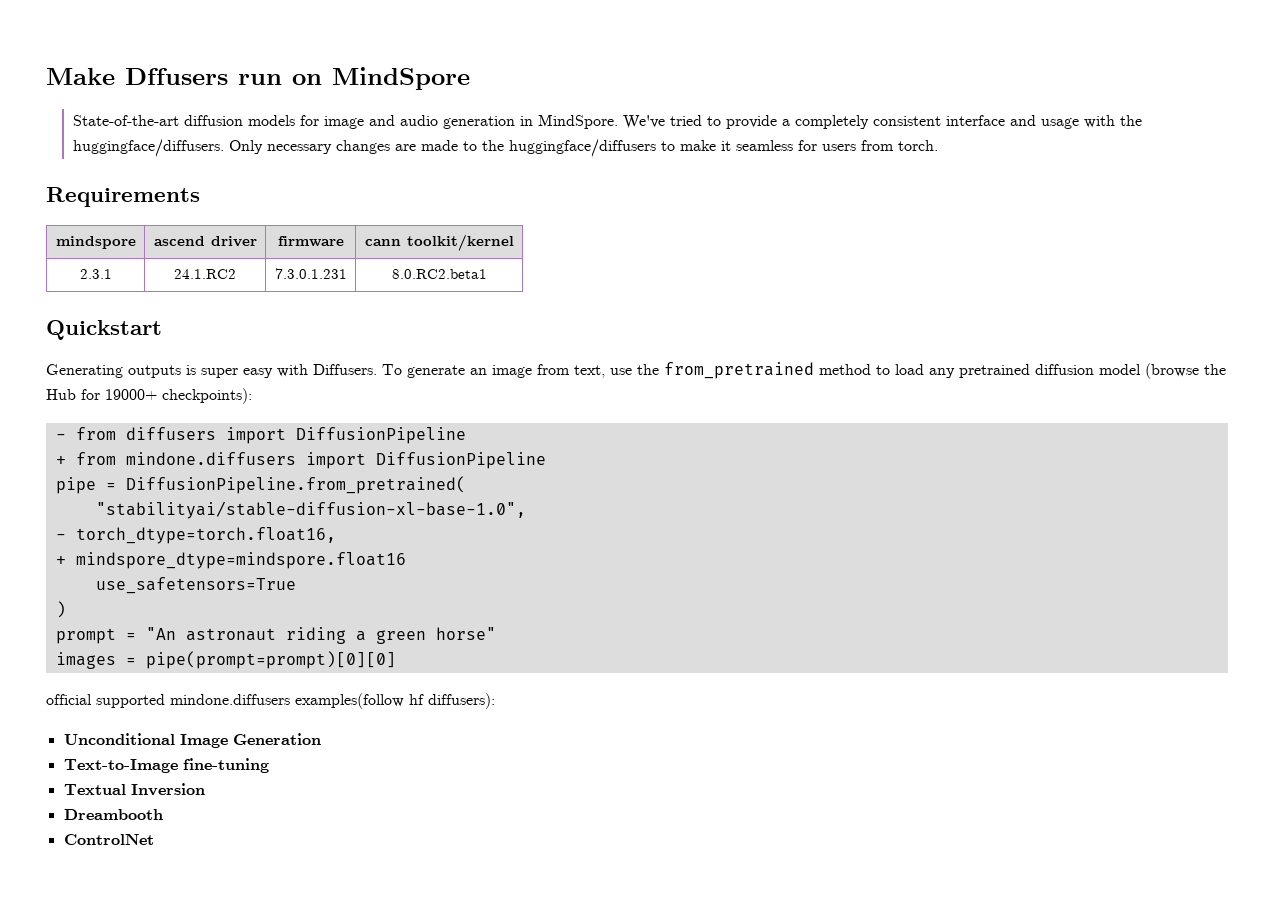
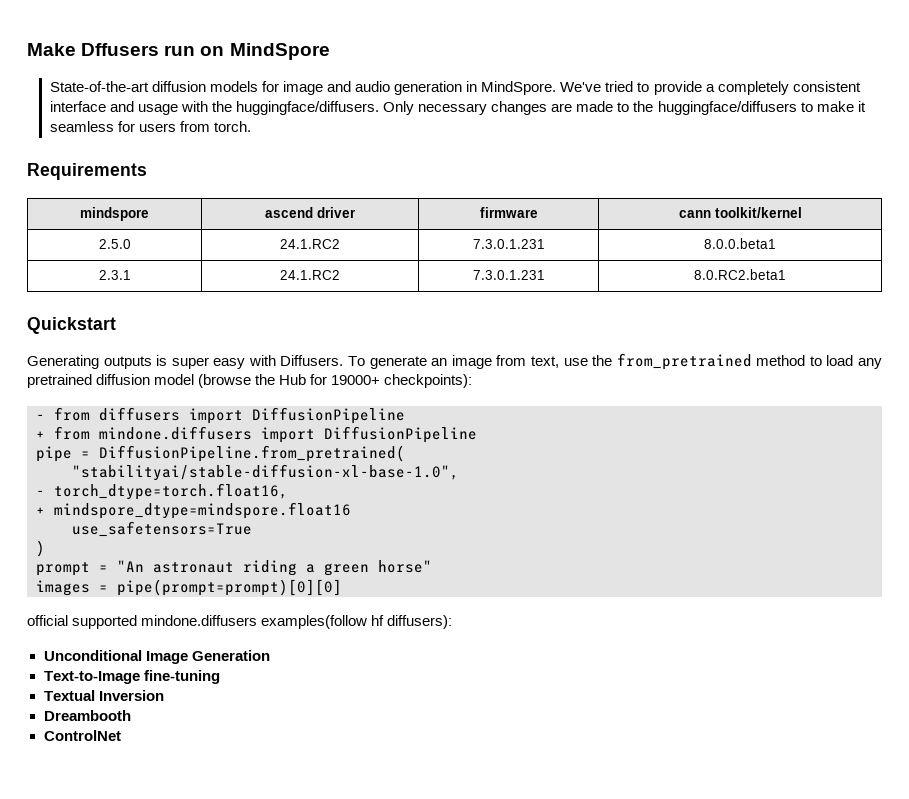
+ 2.5.0 | 24.1.RC2 | 7.3.0.1.231 | 8.0.0.beta1

